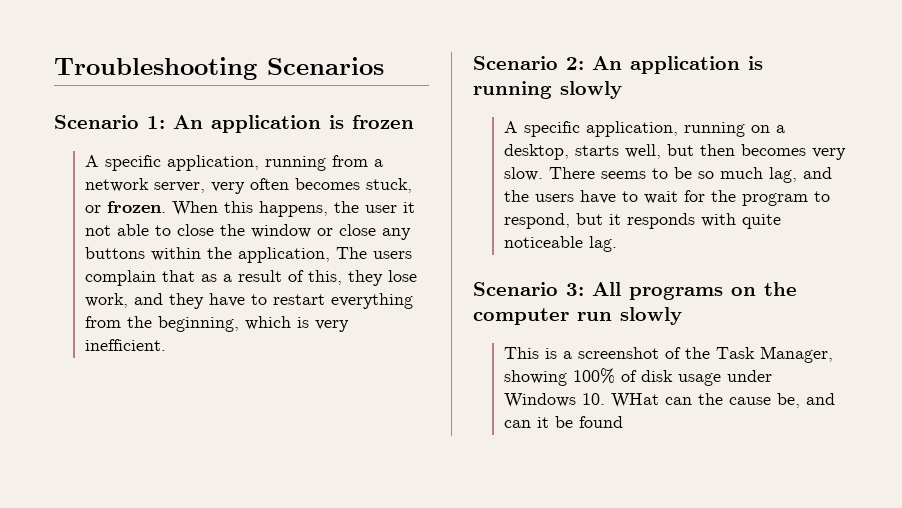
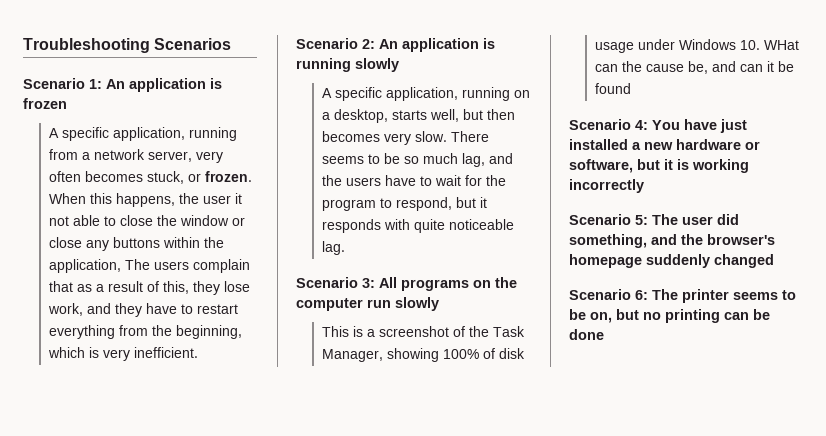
+ Scenario 4: You have just installed a new hardware or software, but it is working incorrectly
+ Scenario 5: The user did something, and the browser's homepage suddenly changed
+ Scenario 6: The printer seems to be on, but no printing can be done

